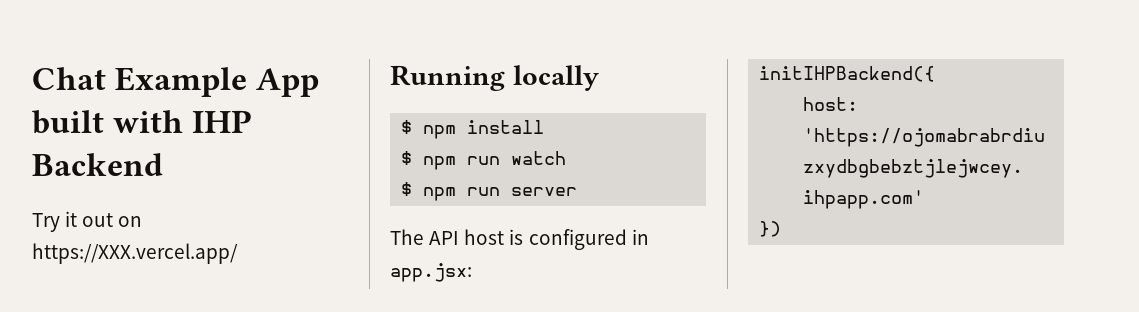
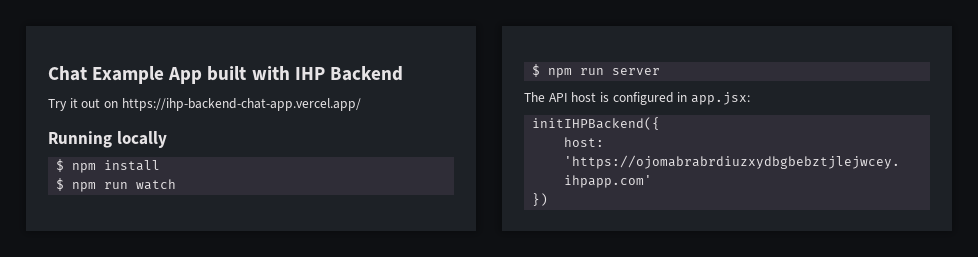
- Try it out on https://XXX.vercel.app/
+ Try it out on https://ihp-backend-chat-app.vercel.app/

